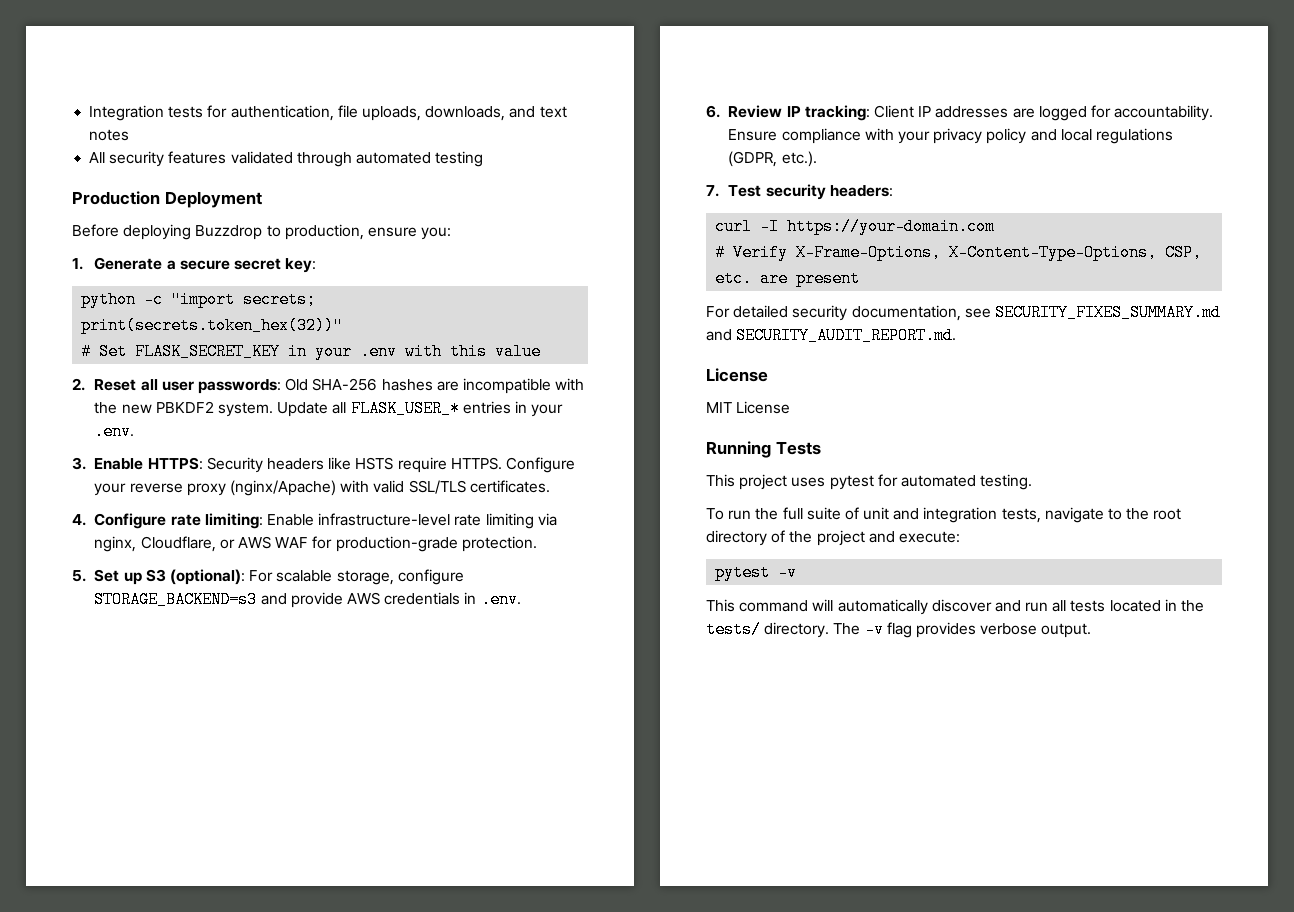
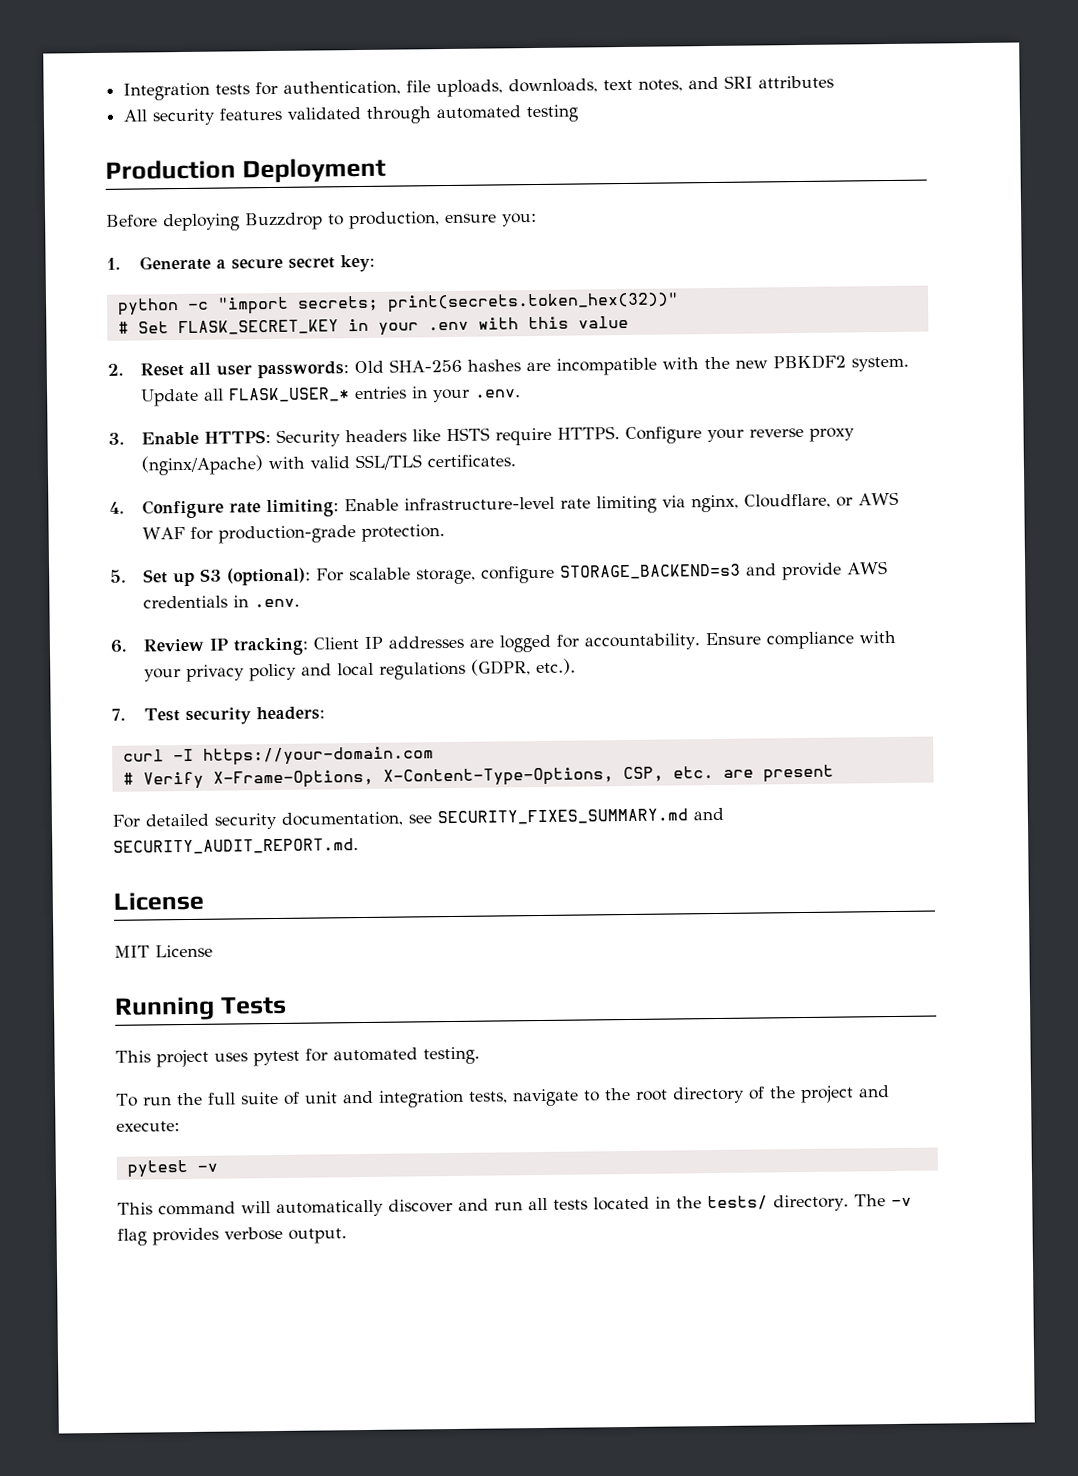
- Integration tests for authentication, file uploads, downloads, and text notes
+ Integration tests for authentication, file uploads, downloads, text notes, and SRI attributes

